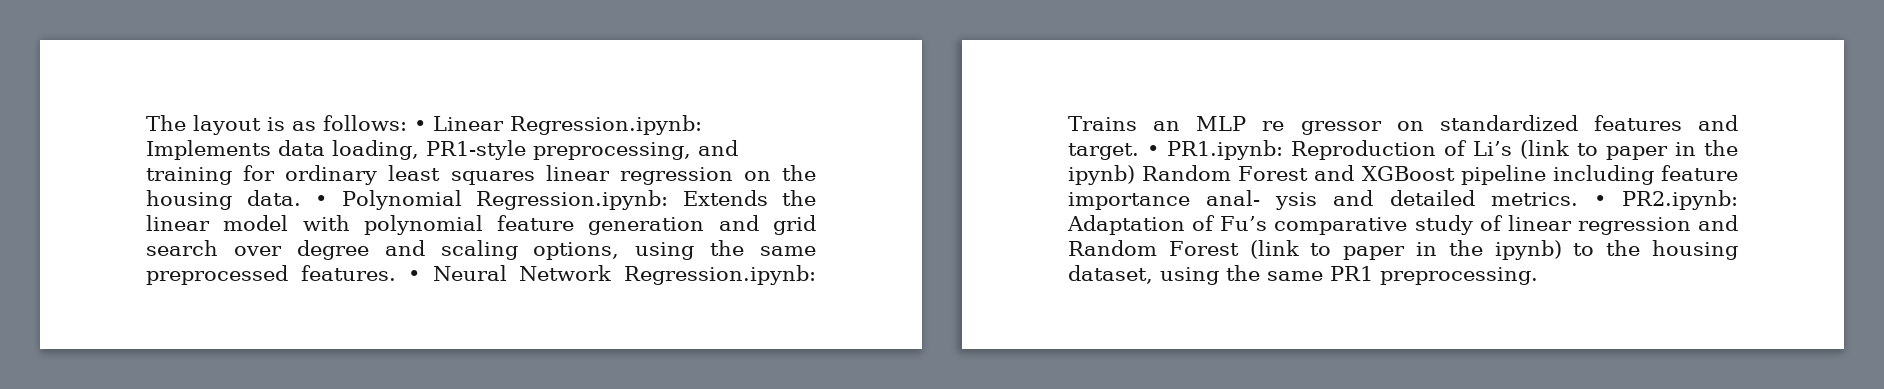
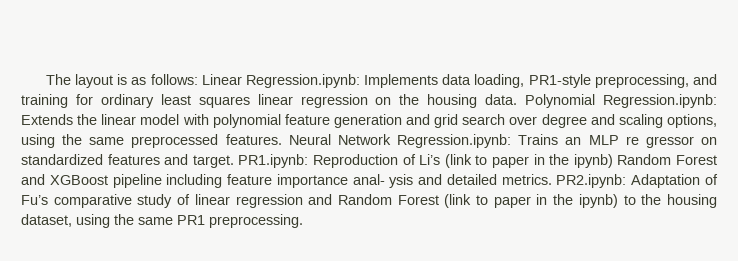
- The layout is as follows: • Linear Regression.ipynb: Implements data loading, PR1-style preprocessing, and training for ordinary least squares linear regression on the housing data.
+ The layout is as follows: Linear Regression.ipynb: Implements data loading, PR1-style preprocessing, and training for ordinary least squares linear regression on the housing data.
- • Polynomial Regression.ipynb: Extends the linear model with polynomial feature generation and grid search over degree and scaling options, using the same preprocessed features.
+ Polynomial Regression.ipynb: Extends the linear model with polynomial feature generation and grid search over degree and scaling options, using the same preprocessed features.
- • Neural Network Regression.ipynb: Trains an MLP re gressor on standardized features and target.
+ Neural Network Regression.ipynb: Trains an MLP re gressor on standardized features and target.
- • PR1.ipynb: Reproduction of Li’s (link to paper in the ipynb) Random Forest and XGBoost pipeline including feature importance anal- ysis and detailed metrics.
+ PR1.ipynb: Reproduction of Li’s (link to paper in the ipynb) Random Forest and XGBoost pipeline including feature importance anal- ysis and detailed metrics.
- • PR2.ipynb: Adaptation of Fu’s comparative study of linear regression and Random Forest (link to paper in the ipynb) to the housing dataset, using the same PR1 preprocessing.
+ PR2.ipynb: Adaptation of Fu’s comparative study of linear regression and Random Forest (link to paper in the ipynb) to the housing dataset, using the same PR1 preprocessing.

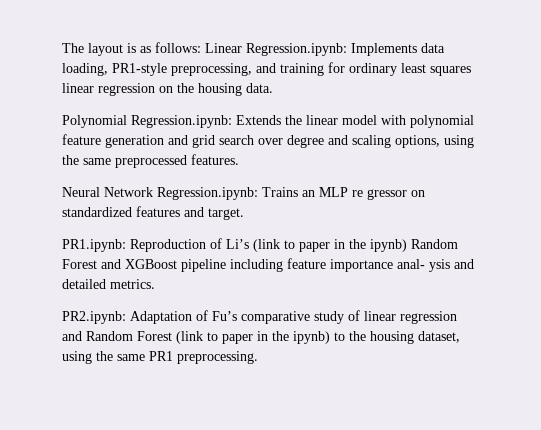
- Implements data loading, PR1-style preprocessing, and training for ordinary least squares linear regression on the housing data. Polynomial Regression.ipynb:
+ Implements data loading, PR1-style preprocessing, and training for ordinary least squares linear regression on the housing data.
+ Polynomial Regression.ipynb:
- Extends the linear model with polynomial feature generation and grid search over degree and scaling options, using the same preprocessed features. Neural Network Regression.ipynb:
+ Extends the linear model with polynomial feature generation and grid search over degree and scaling options, using the same preprocessed features.
+ Neural Network Regression.ipynb:
- Trains an MLP re gressor on standardized features and target. PR1.ipynb:
+ Trains an MLP re gressor on standardized features and target.
+ PR1.ipynb:
- Reproduction of Li’s (link to paper in the ipynb) Random Forest and XGBoost pipeline including feature importance anal- ysis and detailed metrics. PR2.ipynb:
+ Reproduction of Li’s (link to paper in the ipynb) Random Forest and XGBoost pipeline including feature importance anal- ysis and detailed metrics.
+ PR2.ipynb:

